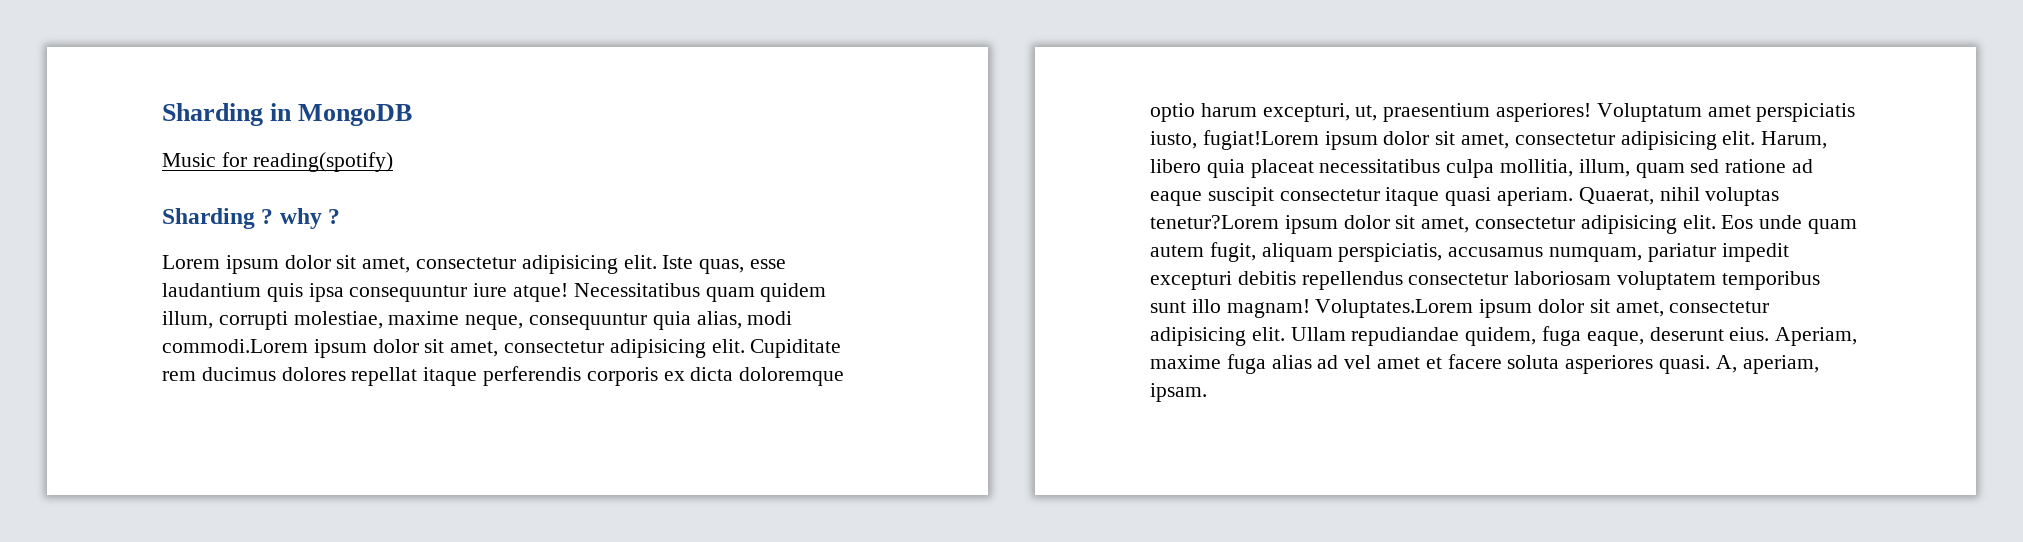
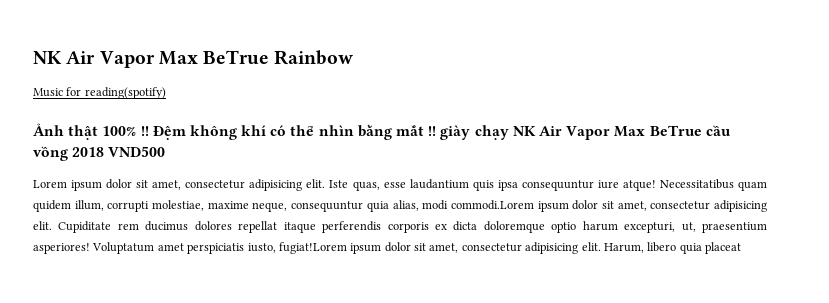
- Sharding in MongoDB
+ NK Air Vapor Max BeTrue Rainbow
  Music for reading(spotify)
- Sharding ? why ?
+ Ảnh thật 100% !! Đệm không khí có thể nhìn bằng mắt !! giày chạy NK Air Vapor Max BeTrue cầu vồng 2018 VND500
- Harum, libero quia placeat necessitatibus culpa mollitia, illum, quam sed ratione ad eaque suscipit consectetur itaque quasi aperiam. Quaerat, nihil voluptas tenetur?Lorem ipsum dolor sit amet, consectetur adipisicing elit. Eos unde quam autem fugit, aliquam perspiciatis, accusamus numquam, pariatur impedit excepturi debitis repellendus consectetur laboriosam voluptatem temporibus sunt illo magnam! Voluptates.Lorem ipsum dolor sit amet, consectetur adipisicing elit. Ullam repudiandae quidem, fuga eaque, deserunt eius. Aperiam, maxime fuga alias ad vel amet et facere soluta asperiores quasi. A, aperiam, ipsam.
+ Harum, libero quia placeat

